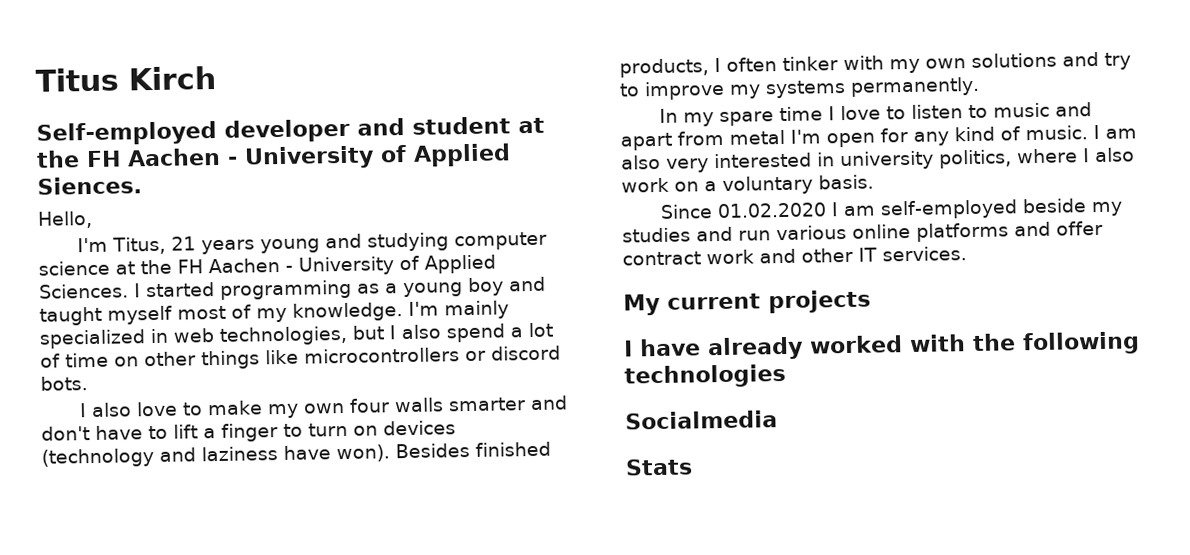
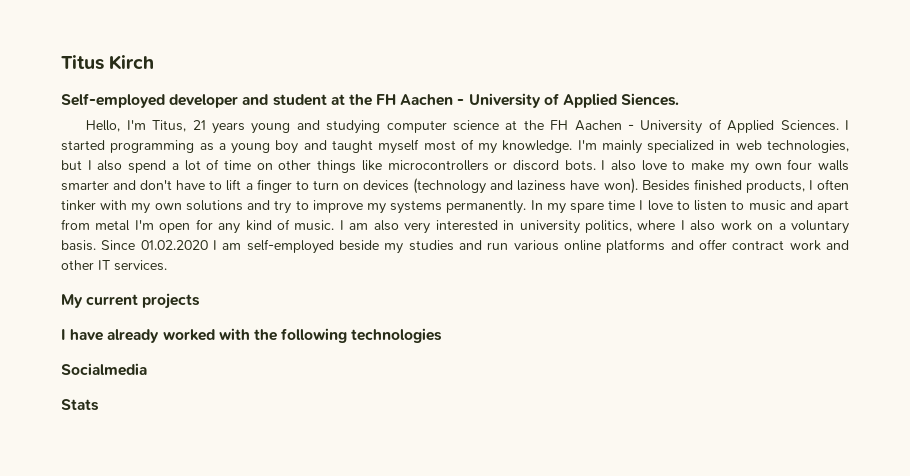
- Hello,
- I'm Titus, 21 years young and studying computer science at the FH Aachen - University of Applied Sciences.
+ Hello, I'm Titus, 21 years young and studying computer science at the FH Aachen - University of Applied Sciences.
- I'm mainly specialized in web technologies, but I also spend a lot of time on other things like microcontrollers or discord bots.
- I also love to make my own four walls smarter and don't have to lift a finger to turn on devices (technology and laziness have won).
+ I'm mainly specialized in web technologies, but I also spend a lot of time on other things like microcontrollers or discord bots. I also love to make my own four walls smarter and don't have to lift a finger to turn on devices (technology and laziness have won).
- Besides finished products, I often tinker with my own solutions and try to improve my systems permanently.
- In my spare time I love to listen to music and apart from metal I'm open for any kind of music.
+ Besides finished products, I often tinker with my own solutions and try to improve my systems permanently. In my spare time I love to listen to music and apart from metal I'm open for any kind of music.
- I am also very interested in university politics, where I also work on a voluntary basis.
- Since 01.02.2020 I am self-employed beside my studies and run various online platforms and offer contract work and other IT services.
+ I am also very interested in university politics, where I also work on a voluntary basis. Since 01.02.2020 I am self-employed beside my studies and run various online platforms and offer contract work and other IT services.

